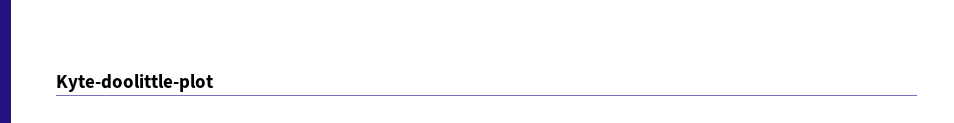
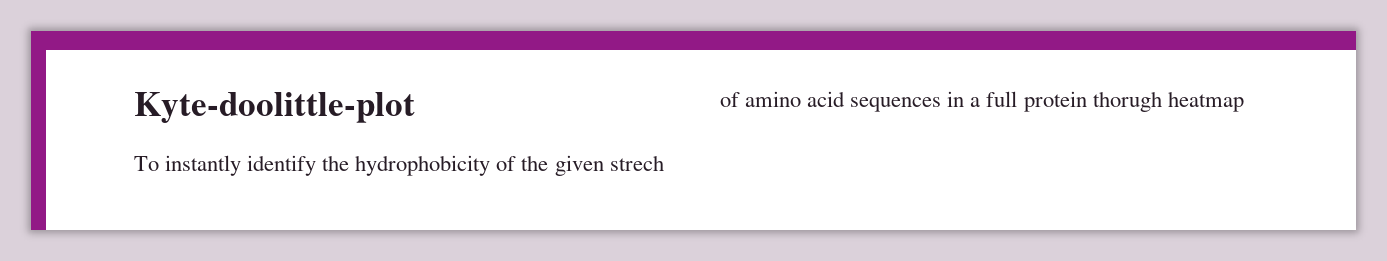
+ To instantly identify the hydrophobicity of the given strech of amino acid sequences in a full protein thorugh heatmap

